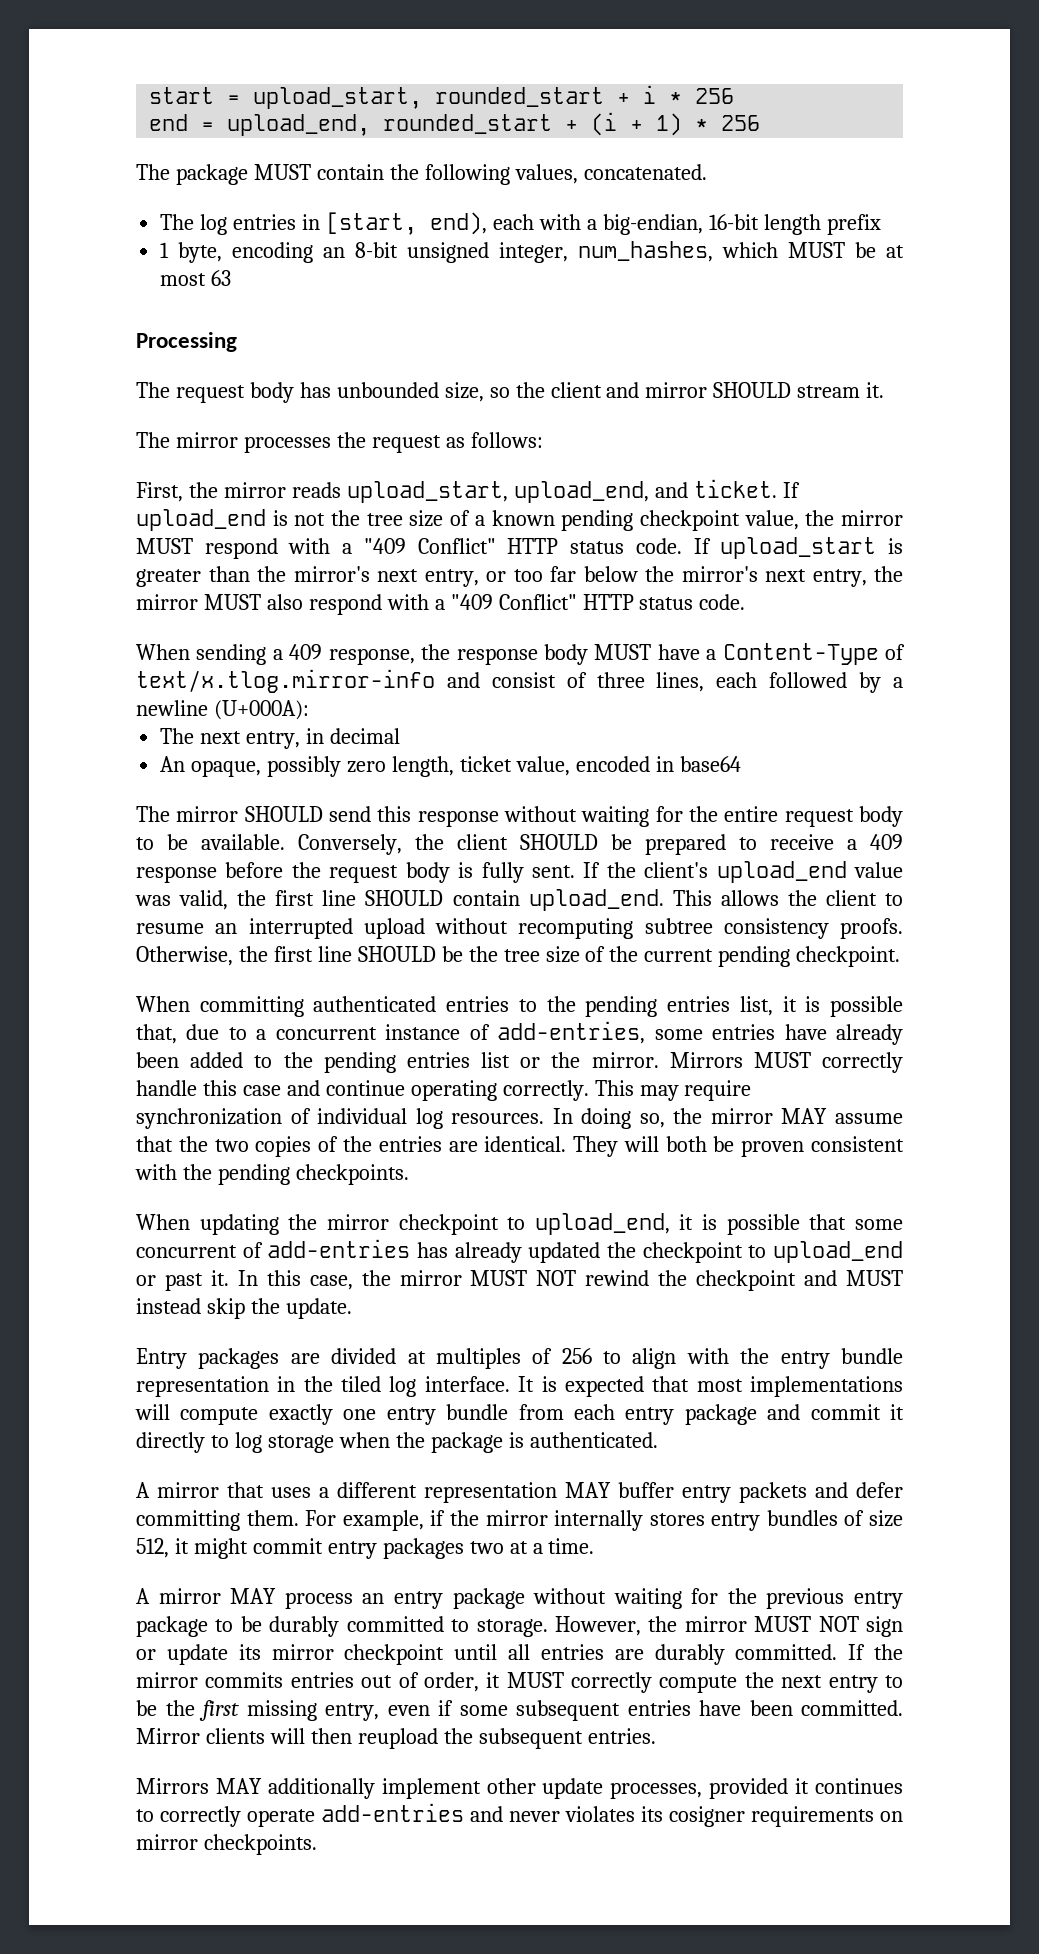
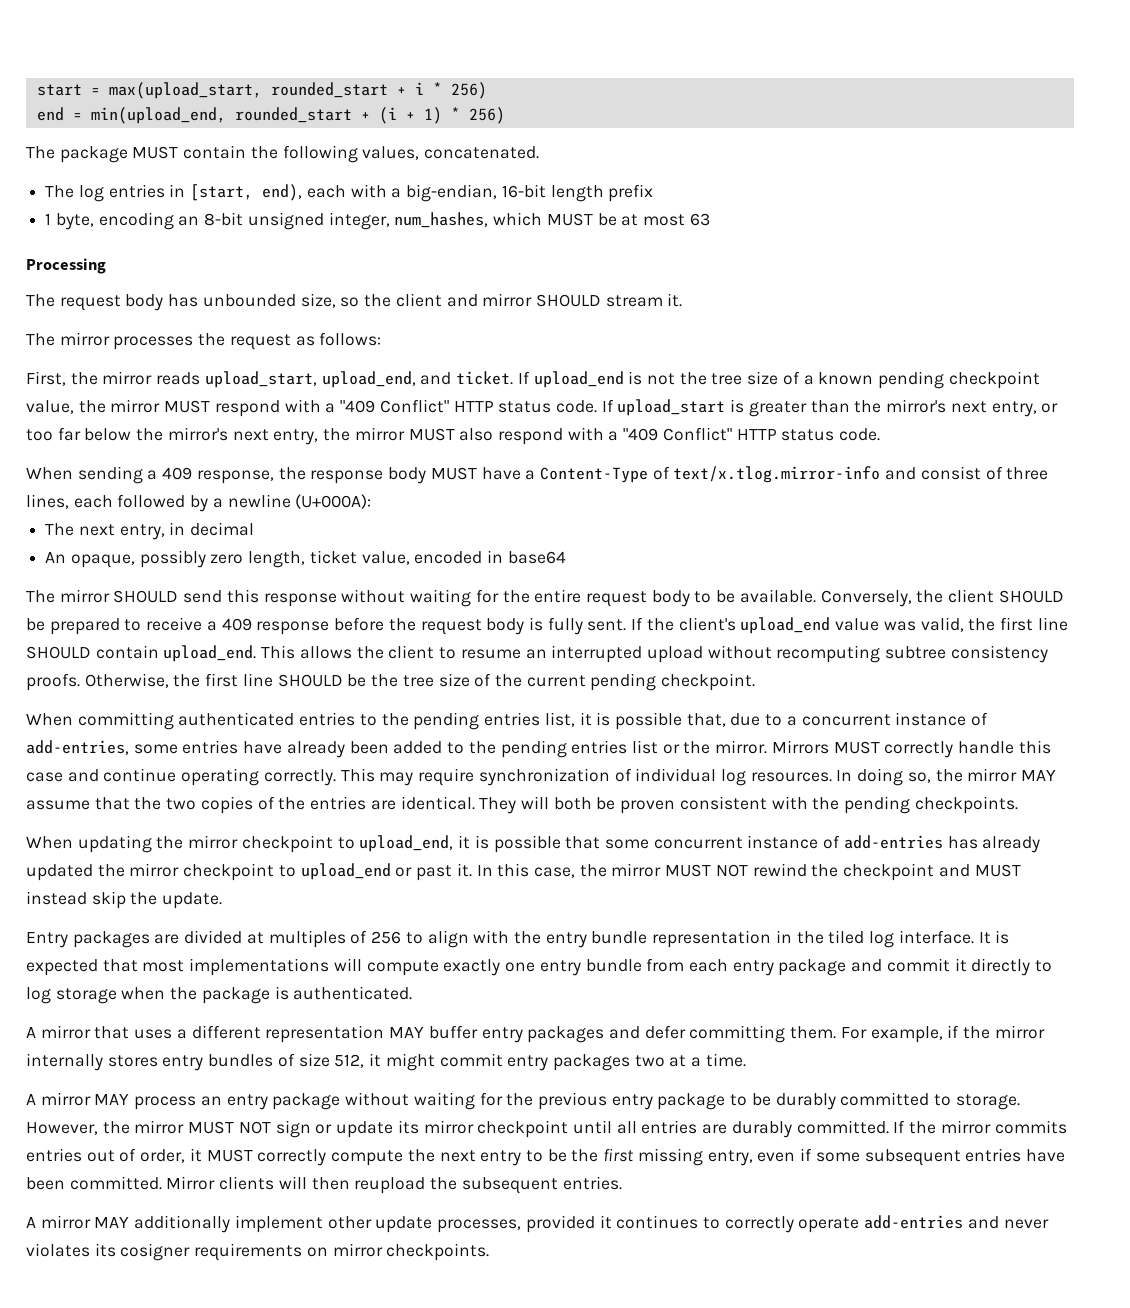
- start = upload_start, rounded_start + i * 256
+ start = max(upload_start, rounded_start + i * 256)
- end = upload_end, rounded_start + (i + 1) * 256
+ end = min(upload_end, rounded_start + (i + 1) * 256)
- When updating the mirror checkpoint to upload_end, it is possible that some concurrent of add-entries has already updated the checkpoint to upload_end or past it.
+ When updating the mirror checkpoint to upload_end, it is possible that some concurrent instance of add-entries has already updated the mirror checkpoint to upload_end or past it.
- A mirror that uses a different representation MAY buffer entry packets and defer committing them.
+ A mirror that uses a different representation MAY buffer entry packages and defer committing them.
- Mirrors MAY additionally implement other update processes, provided it continues to correctly operate add-entries and never violates its cosigner requirements on mirror checkpoints.
+ A mirror MAY additionally implement other update processes, provided it continues to correctly operate add-entries and never violates its cosigner requirements on mirror checkpoints.

